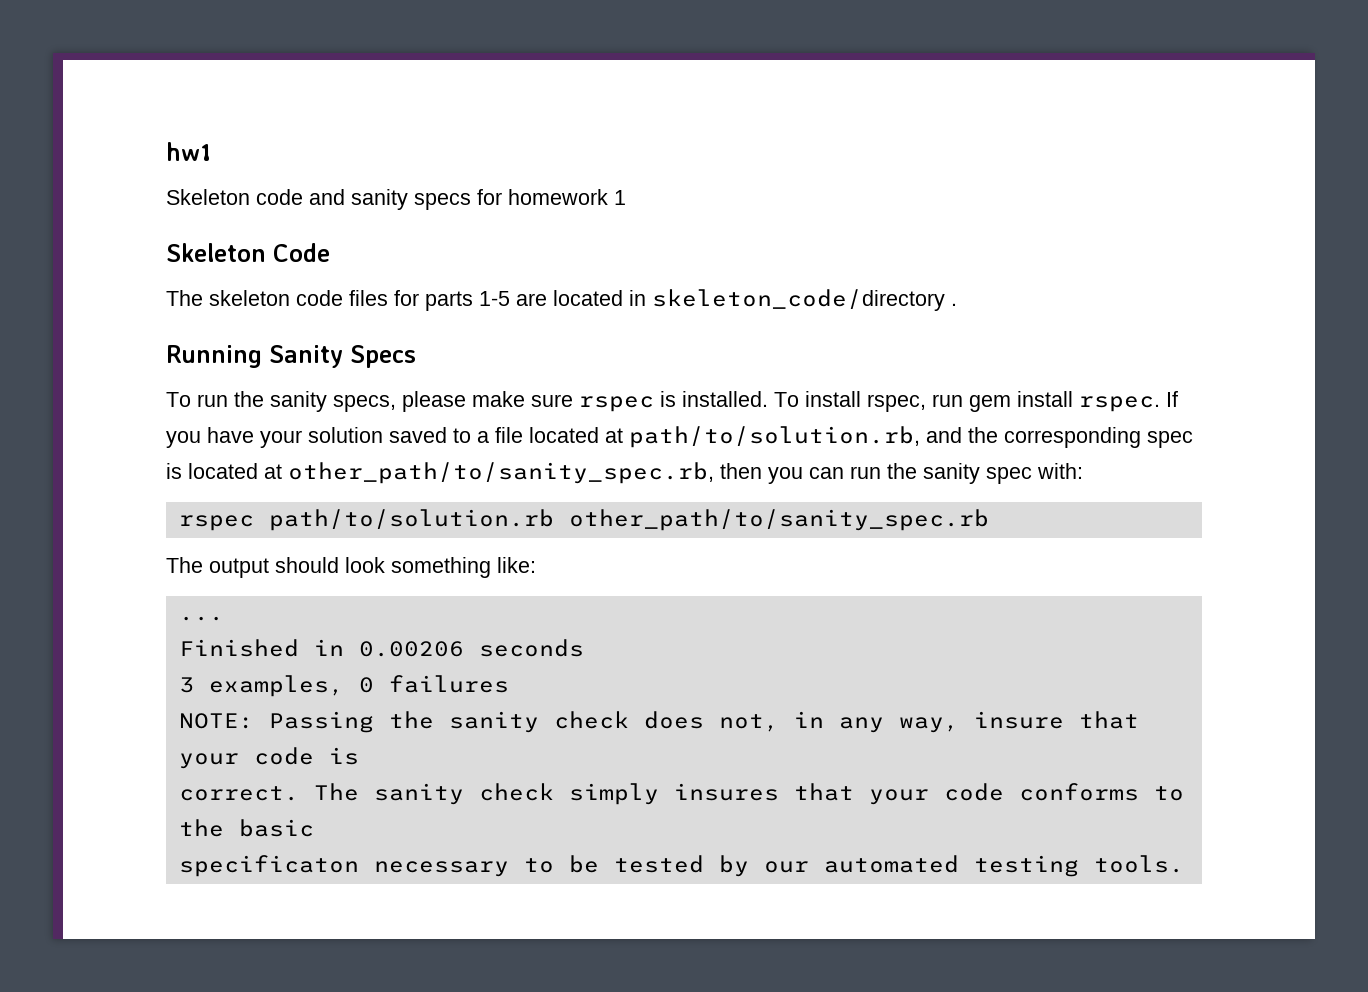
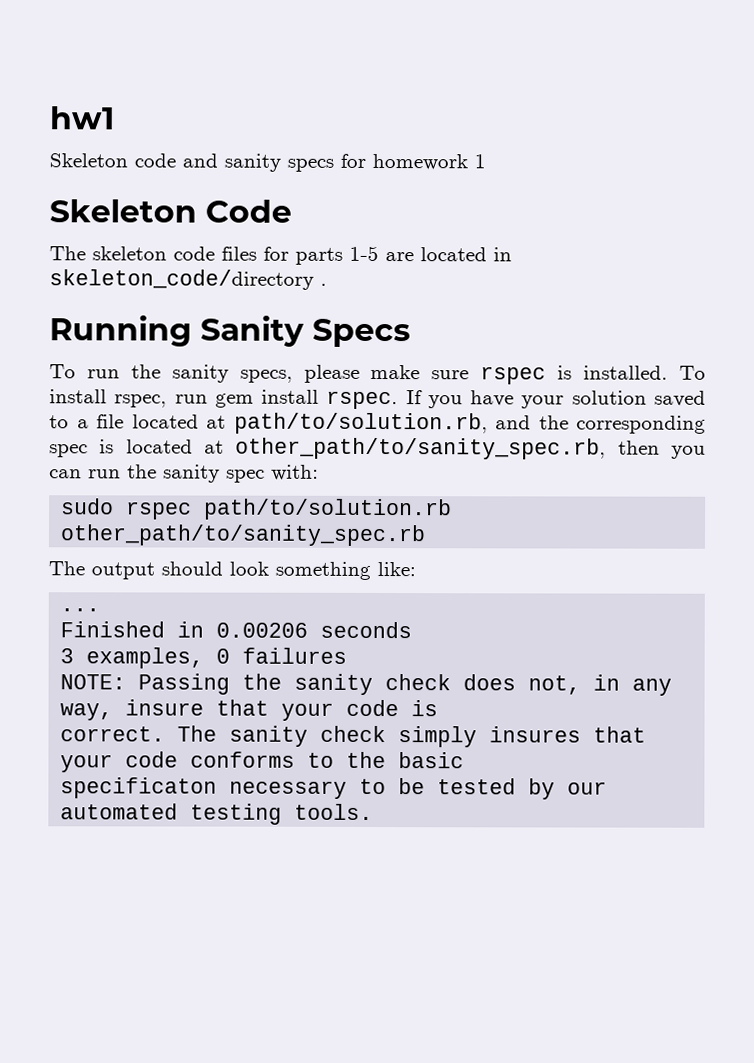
- rspec path/to/solution.rb other_path/to/sanity_spec.rb
+ sudo rspec path/to/solution.rb other_path/to/sanity_spec.rb

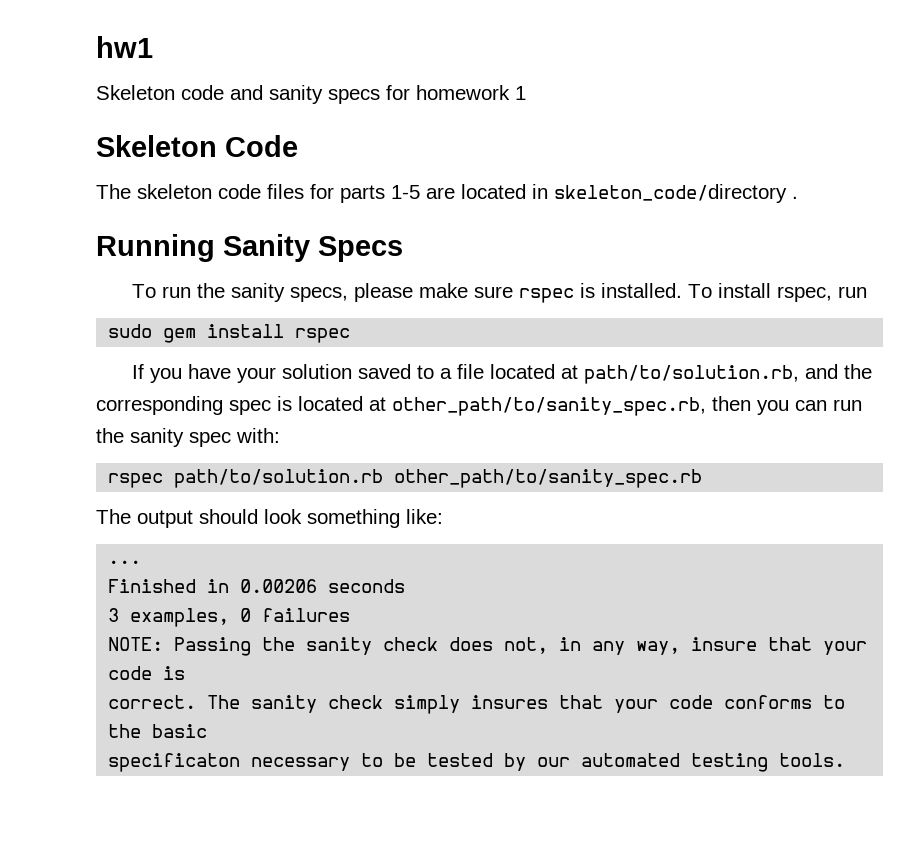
- To install rspec, run gem install rspec. If you have your solution saved to a file located at path/to/solution.rb, and the corresponding spec is located at other_path/to/sanity_spec.rb, then you can run the sanity spec with:
+ To install rspec, run
+ sudo gem install rspec
+ If you have your solution saved to a file located at path/to/solution.rb, and the corresponding spec is located at other_path/to/sanity_spec.rb, then you can run the sanity spec with:
- sudo rspec path/to/solution.rb other_path/to/sanity_spec.rb
+ rspec path/to/solution.rb other_path/to/sanity_spec.rb

